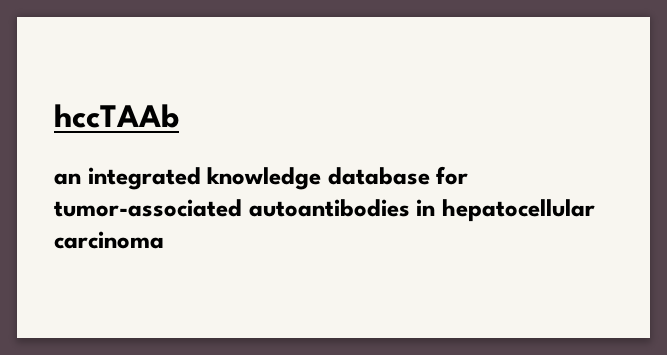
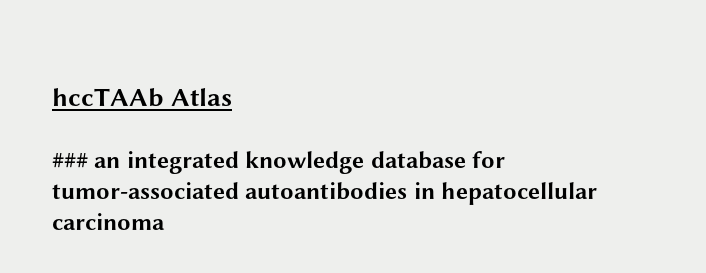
- hccTAAb
- an integrated knowledge database for tumor-associated autoantibodies in hepatocellular carcinoma
+ hccTAAb Atlas
+ ### an integrated knowledge database for tumor-associated autoantibodies in hepatocellular carcinoma

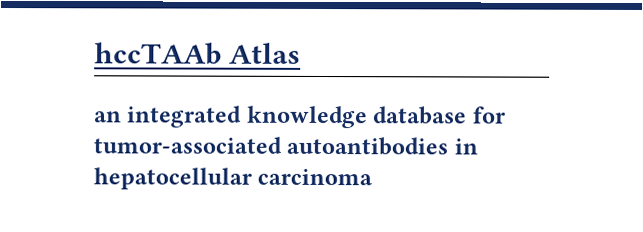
- ### an integrated knowledge database for tumor-associated autoantibodies in hepatocellular carcinoma
+ an integrated knowledge database for tumor-associated autoantibodies in hepatocellular carcinoma

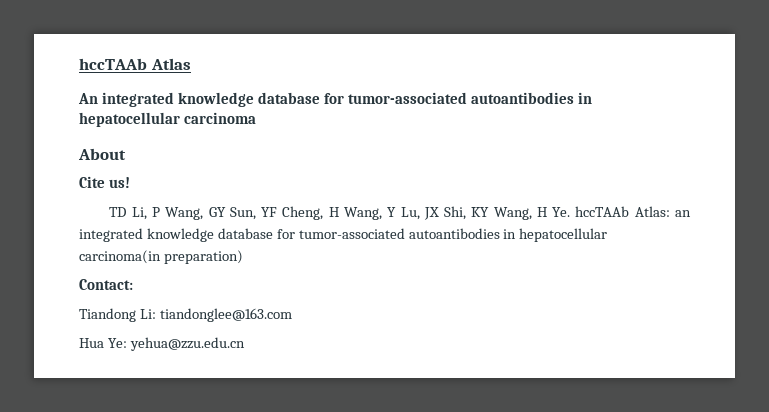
- an integrated knowledge database for tumor-associated autoantibodies in hepatocellular carcinoma
+ An integrated knowledge database for tumor-associated autoantibodies in hepatocellular carcinoma
+ About
+ Cite us!
+ TD Li, P Wang, GY Sun, YF Cheng, H Wang, Y Lu, JX Shi, KY Wang, H Ye. hccTAAb Atlas: an integrated knowledge database for tumor-associated autoantibodies in hepatocellular carcinoma(in preparation)
+ Contact:
+ Tiandong Li: tiandonglee@163.com
+ Hua Ye: yehua@zzu.edu.cn

